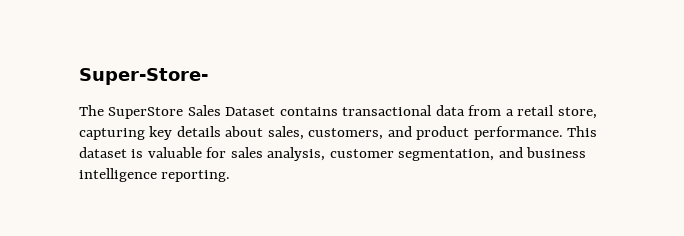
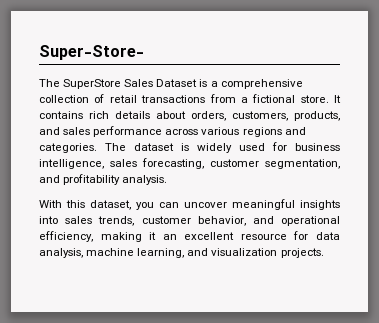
- The SuperStore Sales Dataset contains transactional data from a retail store, capturing key details about sales, customers, and product performance. This dataset is valuable for sales analysis, customer segmentation, and business intelligence reporting.
+ The SuperStore Sales Dataset is a comprehensive collection of retail transactions from a fictional store. It contains rich details about orders, customers, products, and sales performance across various regions and categories. The dataset is widely used for business intelligence, sales forecasting, customer segmentation, and profitability analysis.
+ With this dataset, you can uncover meaningful insights into sales trends, customer behavior, and operational efficiency, making it an excellent resource for data analysis, machine learning, and visualization projects.

